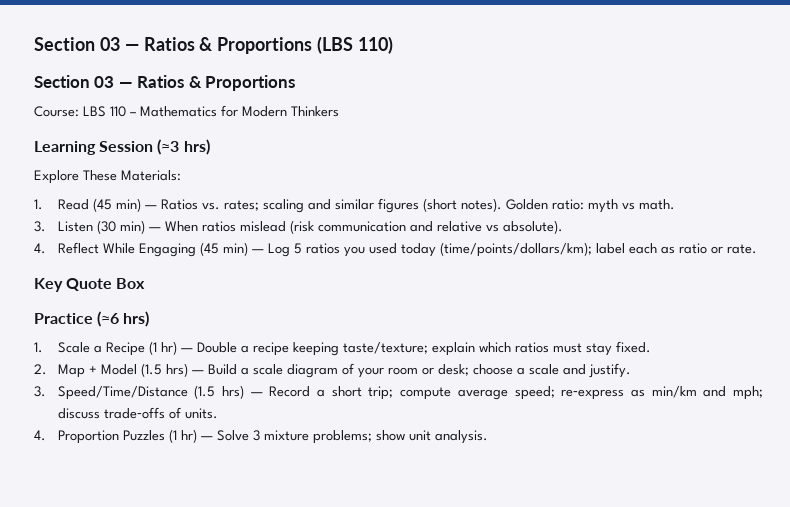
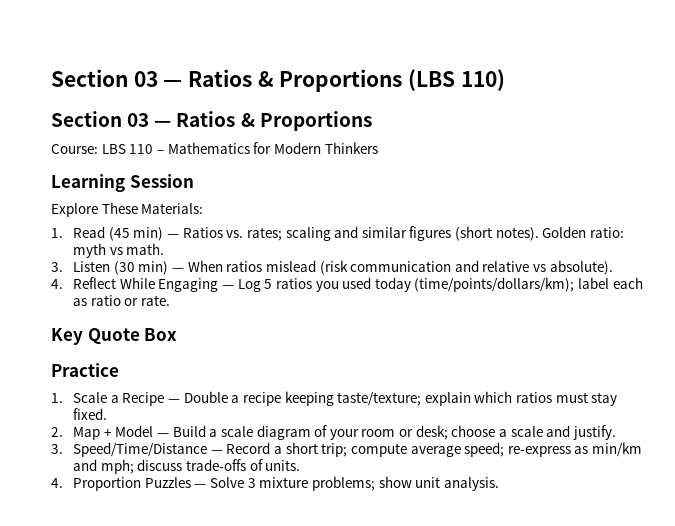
- Learning Session (≈3 hrs)
+ Learning Session
- 4. Reflect While Engaging (45 min) — Log 5 ratios you used today (time/points/dollars/km); label each as ratio or rate.
+ 4. Reflect While Engaging — Log 5 ratios you used today (time/points/dollars/km); label each as ratio or rate.
- Practice (≈6 hrs)
+ Practice
- 1. Scale a Recipe (1 hr) — Double a recipe keeping taste/texture; explain which ratios must stay fixed.
+ 1. Scale a Recipe — Double a recipe keeping taste/texture; explain which ratios must stay fixed.
- 2. Map + Model (1.5 hrs) — Build a scale diagram of your room or desk; choose a scale and justify.
+ 2. Map + Model — Build a scale diagram of your room or desk; choose a scale and justify.
- 3. Speed/Time/Distance (1.5 hrs) — Record a short trip; compute average speed; re‑express as min/km and mph; discuss trade‑offs of units.
+ 3. Speed/Time/Distance — Record a short trip; compute average speed; re‑express as min/km and mph; discuss trade‑offs of units.
- 4. Proportion Puzzles (1 hr) — Solve 3 mixture problems; show unit analysis.
+ 4. Proportion Puzzles — Solve 3 mixture problems; show unit analysis.

